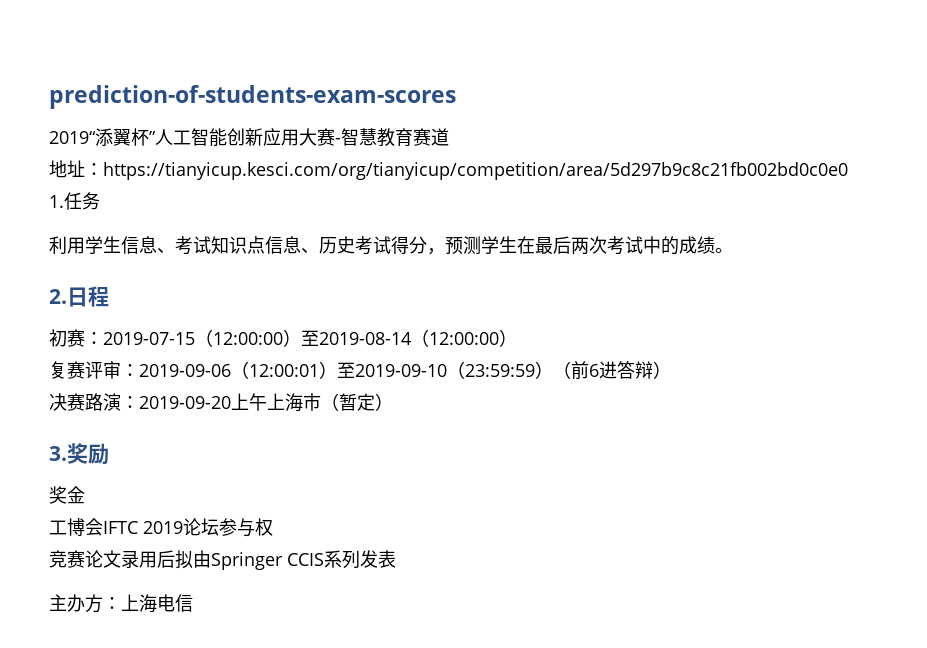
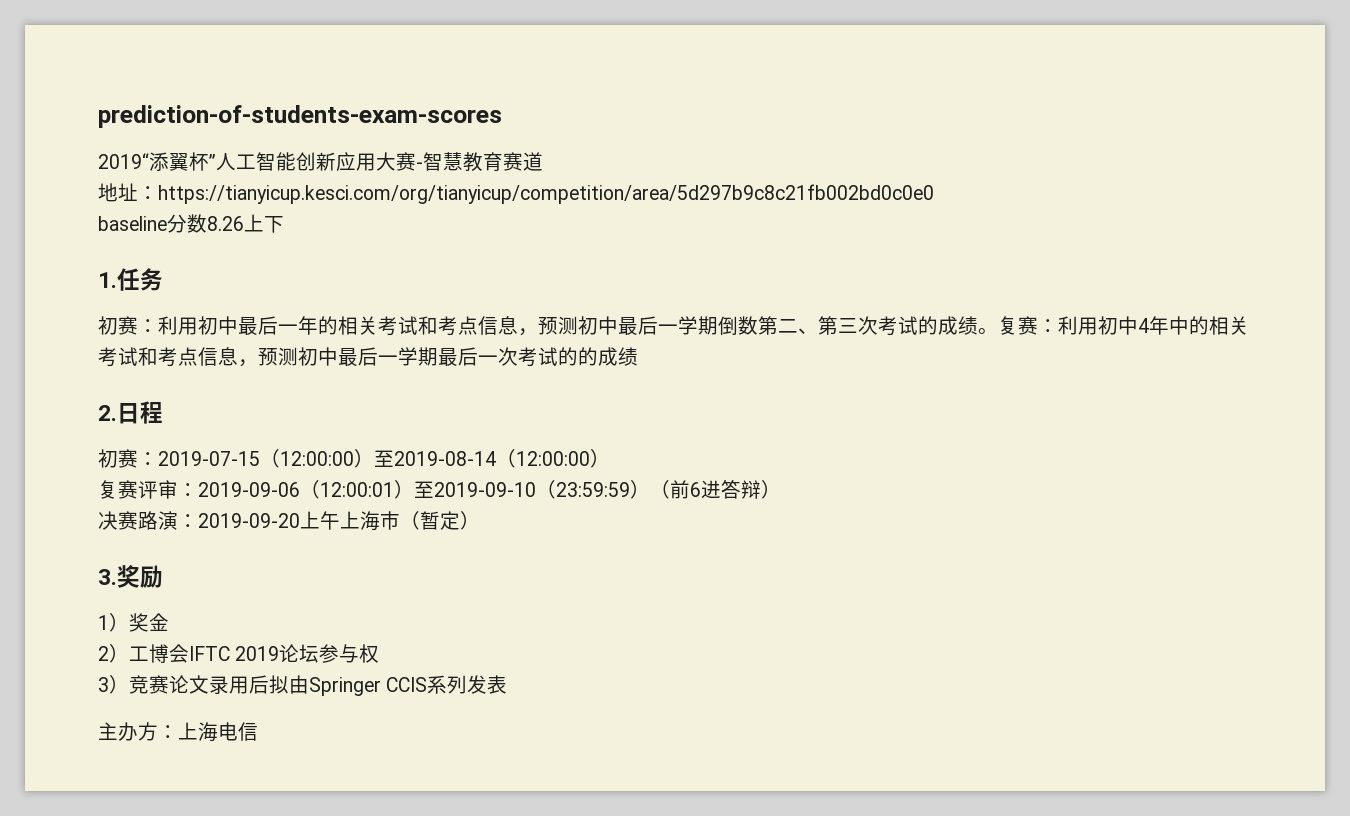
+ baseline分数8.26上下
  1.任务
- 利用学生信息、考试知识点信息、历史考试得分，预测学生在最后两次考试中的成绩。
+ 初赛：利用初中最后一年的相关考试和考点信息，预测初中最后一学期倒数第二、第三次考试的成绩。复赛：利用初中4年中的相关考试和考点信息，预测初中最后一学期最后一次考试的的成绩
- 奖金
+ 1）奖金
- 工博会IFTC 2019论坛参与权
+ 2）工博会IFTC 2019论坛参与权
- 竞赛论文录用后拟由Springer CCIS系列发表
+ 3）竞赛论文录用后拟由Springer CCIS系列发表

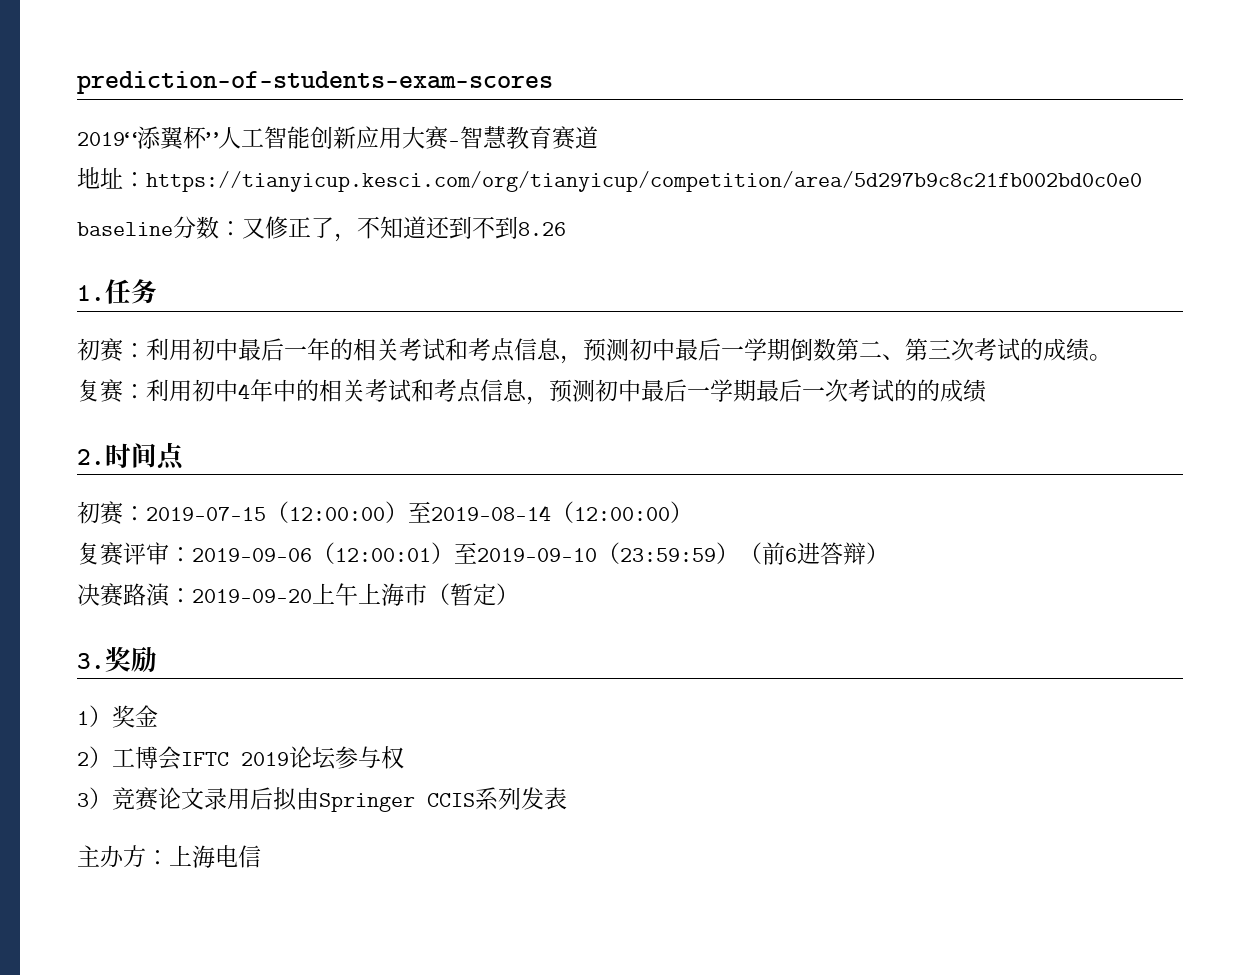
- baseline分数8.26上下
+ baseline分数：又修正了，不知道还到不到8.26
- 初赛：利用初中最后一年的相关考试和考点信息，预测初中最后一学期倒数第二、第三次考试的成绩。复赛：利用初中4年中的相关考试和考点信息，预测初中最后一学期最后一次考试的的成绩
+ 初赛：利用初中最后一年的相关考试和考点信息，预测初中最后一学期倒数第二、第三次考试的成绩。
+ 复赛：利用初中4年中的相关考试和考点信息，预测初中最后一学期最后一次考试的的成绩
- 2.日程
+ 2.时间点

